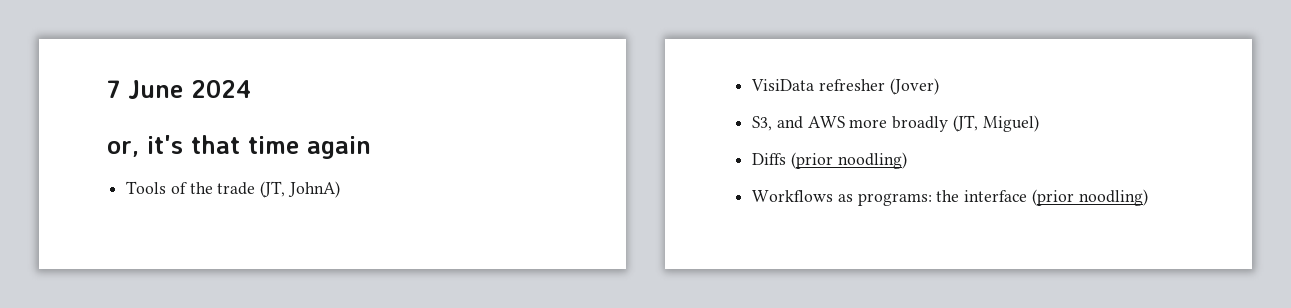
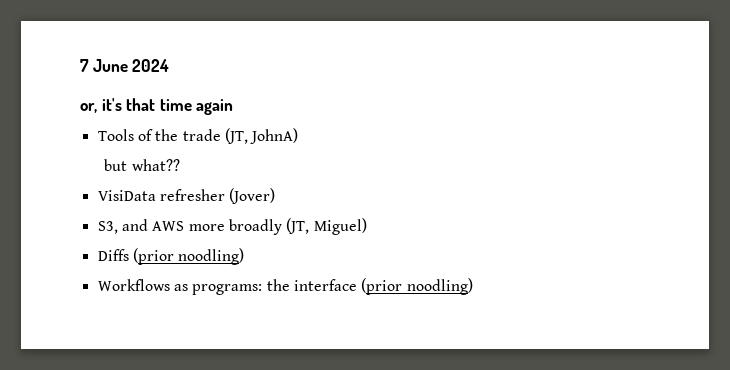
+ but what??

